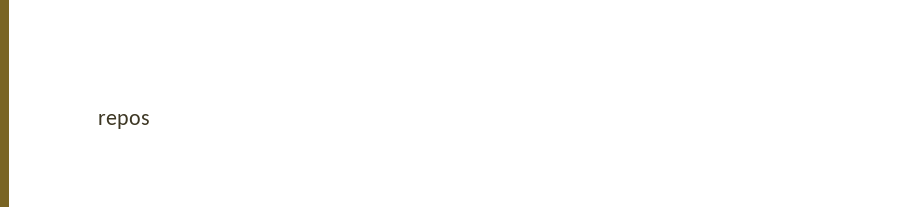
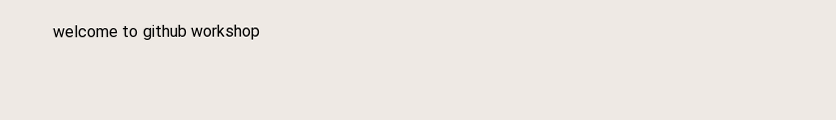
- repos
+ welcome to github workshop

